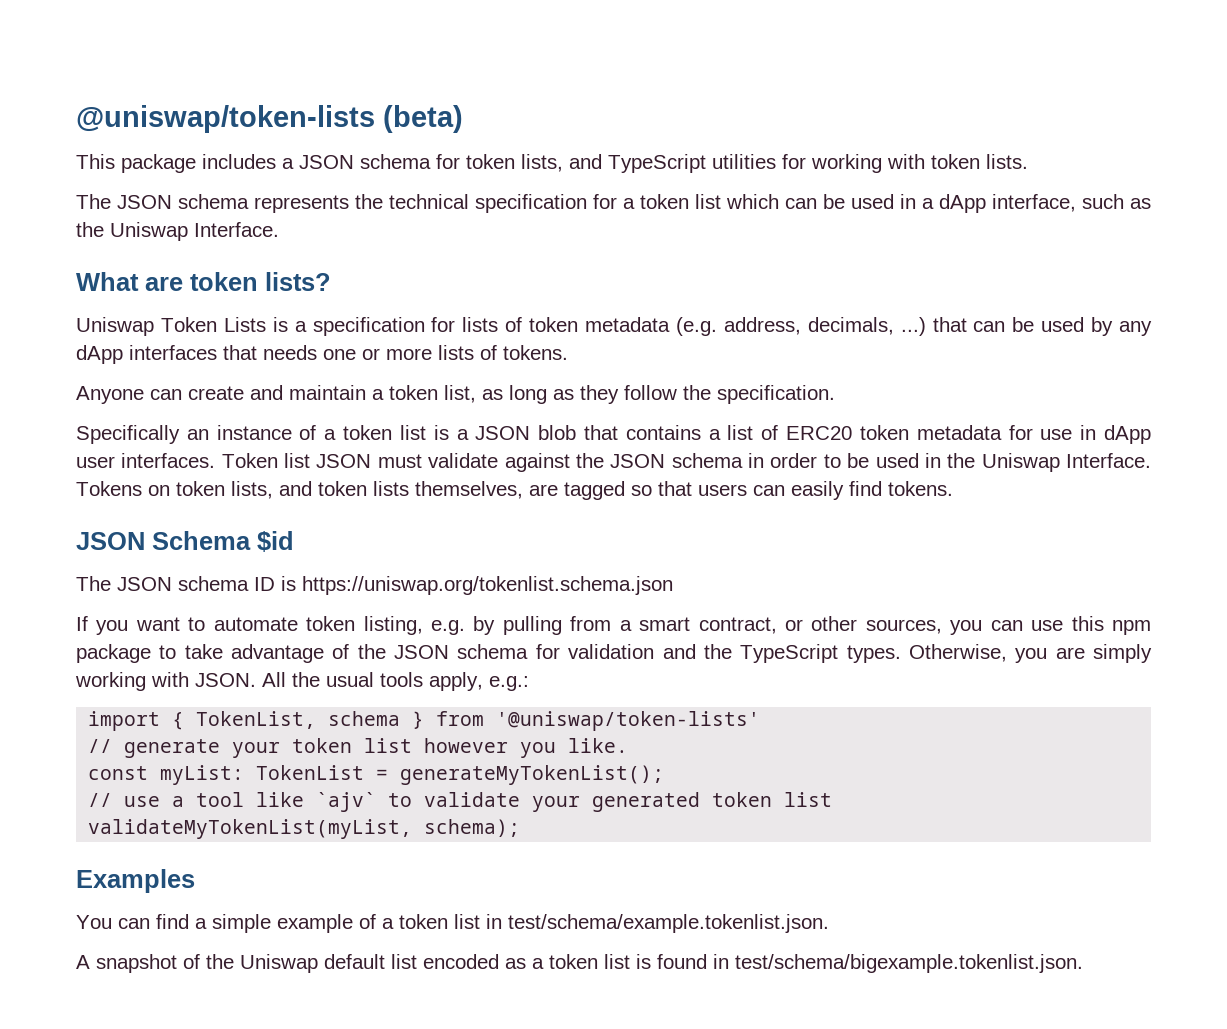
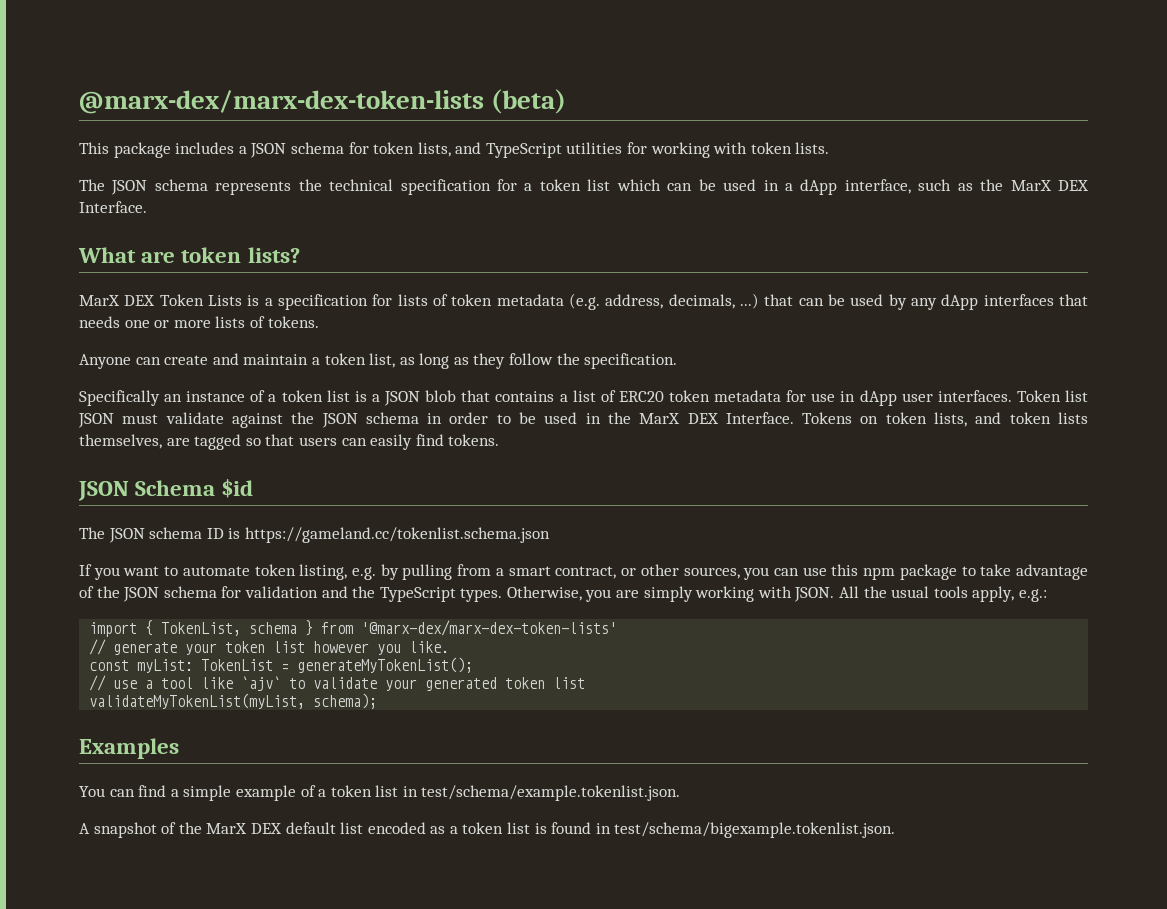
- @uniswap/token-lists (beta)
+ @marx-dex/marx-dex-token-lists (beta)
- The JSON schema represents the technical specification for a token list which can be used in a dApp interface, such as the Uniswap Interface.
+ The JSON schema represents the technical specification for a token list which can be used in a dApp interface, such as the MarX DEX Interface.
- Uniswap Token Lists is a specification for lists of token metadata (e.g. address, decimals, ...) that can be used by any dApp interfaces that needs one or more lists of tokens.
+ MarX DEX Token Lists is a specification for lists of token metadata (e.g. address, decimals, ...) that can be used by any dApp interfaces that needs one or more lists of tokens.
- Token list JSON must validate against the JSON schema in order to be used in the Uniswap Interface.
+ Token list JSON must validate against the JSON schema in order to be used in the MarX DEX Interface.
- The JSON schema ID is https://uniswap.org/tokenlist.schema.json
+ The JSON schema ID is https://gameland.cc/tokenlist.schema.json
- import { TokenList, schema } from '@uniswap/token-lists'
+ import { TokenList, schema } from '@marx-dex/marx-dex-token-lists'
- A snapshot of the Uniswap default list encoded as a token list is found in test/schema/bigexample.tokenlist.json.
+ A snapshot of the MarX DEX default list encoded as a token list is found in test/schema/bigexample.tokenlist.json.

